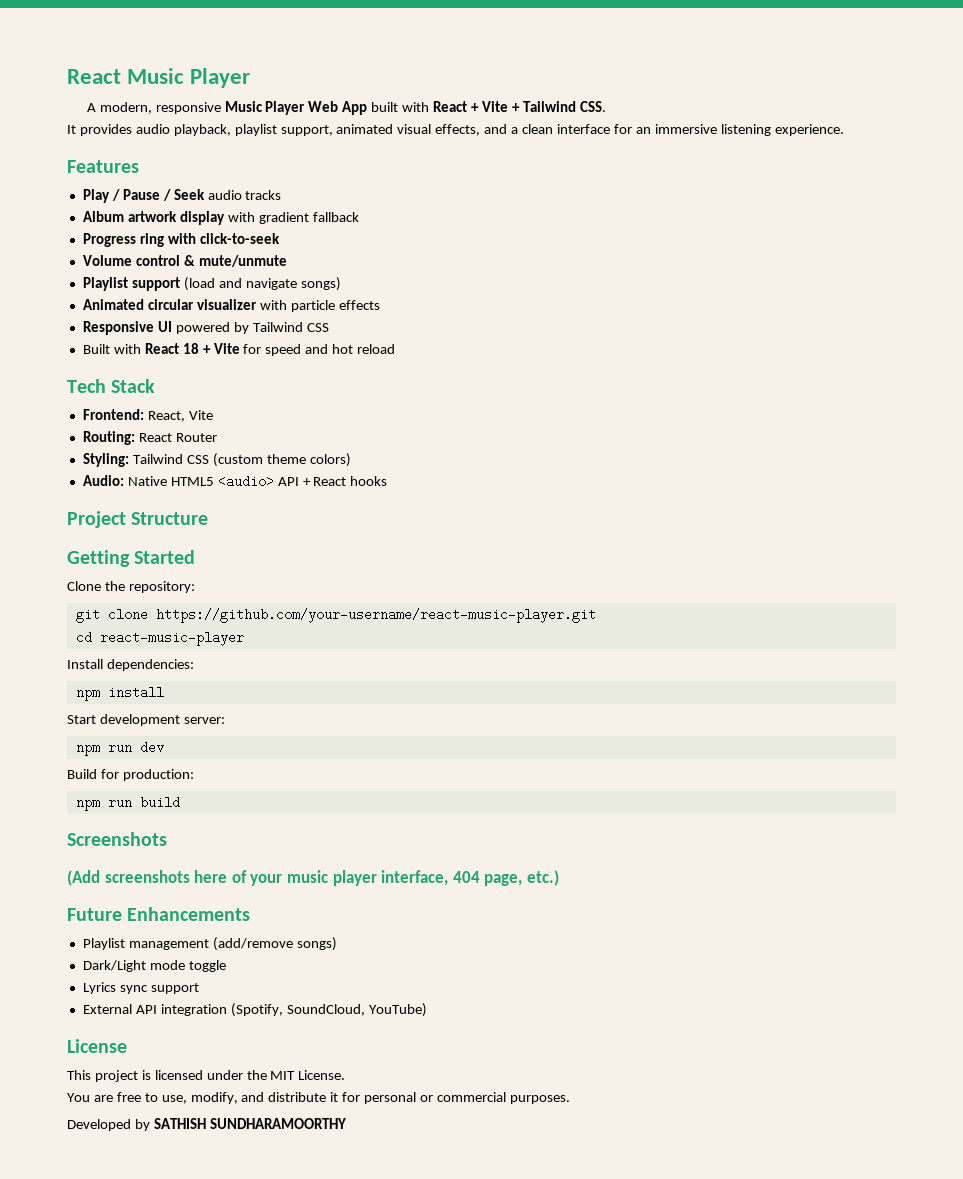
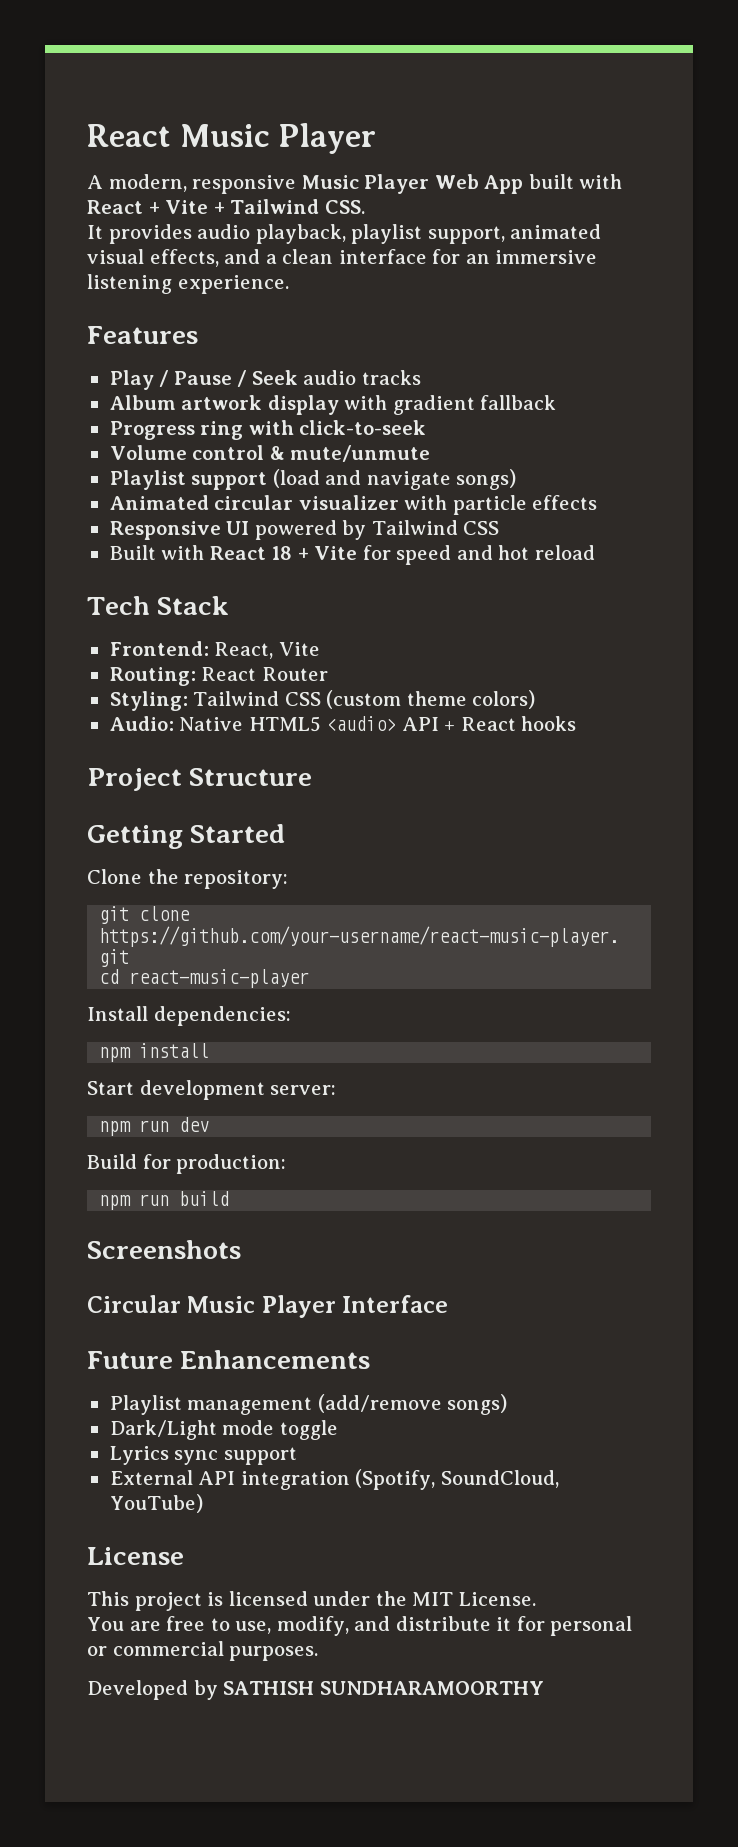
- (Add screenshots here of your music player interface, 404 page, etc.)
+ Circular Music Player Interface

